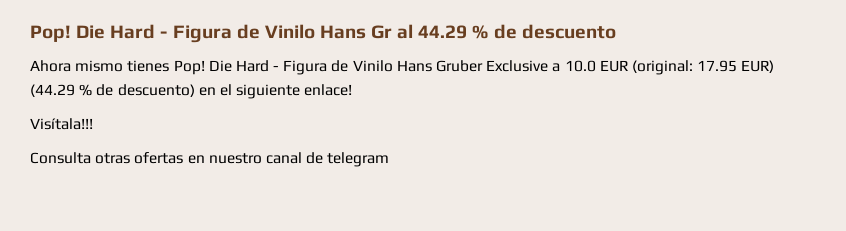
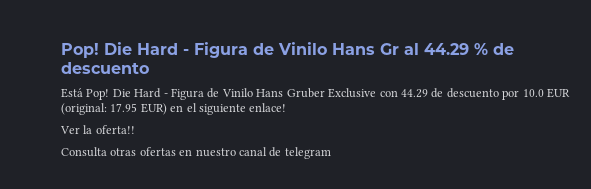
- Ahora mismo tienes Pop!
+ Está Pop!
- Die Hard - Figura de Vinilo Hans Gruber Exclusive a 10.0 EUR (original: 17.95 EUR) (44.29 % de descuento) en el siguiente enlace!
+ Die Hard - Figura de Vinilo Hans Gruber Exclusive con 44.29 de descuento por 10.0 EUR (original: 17.95 EUR) en el siguiente enlace!
- Visítala!!!
+ Ver la oferta!!

